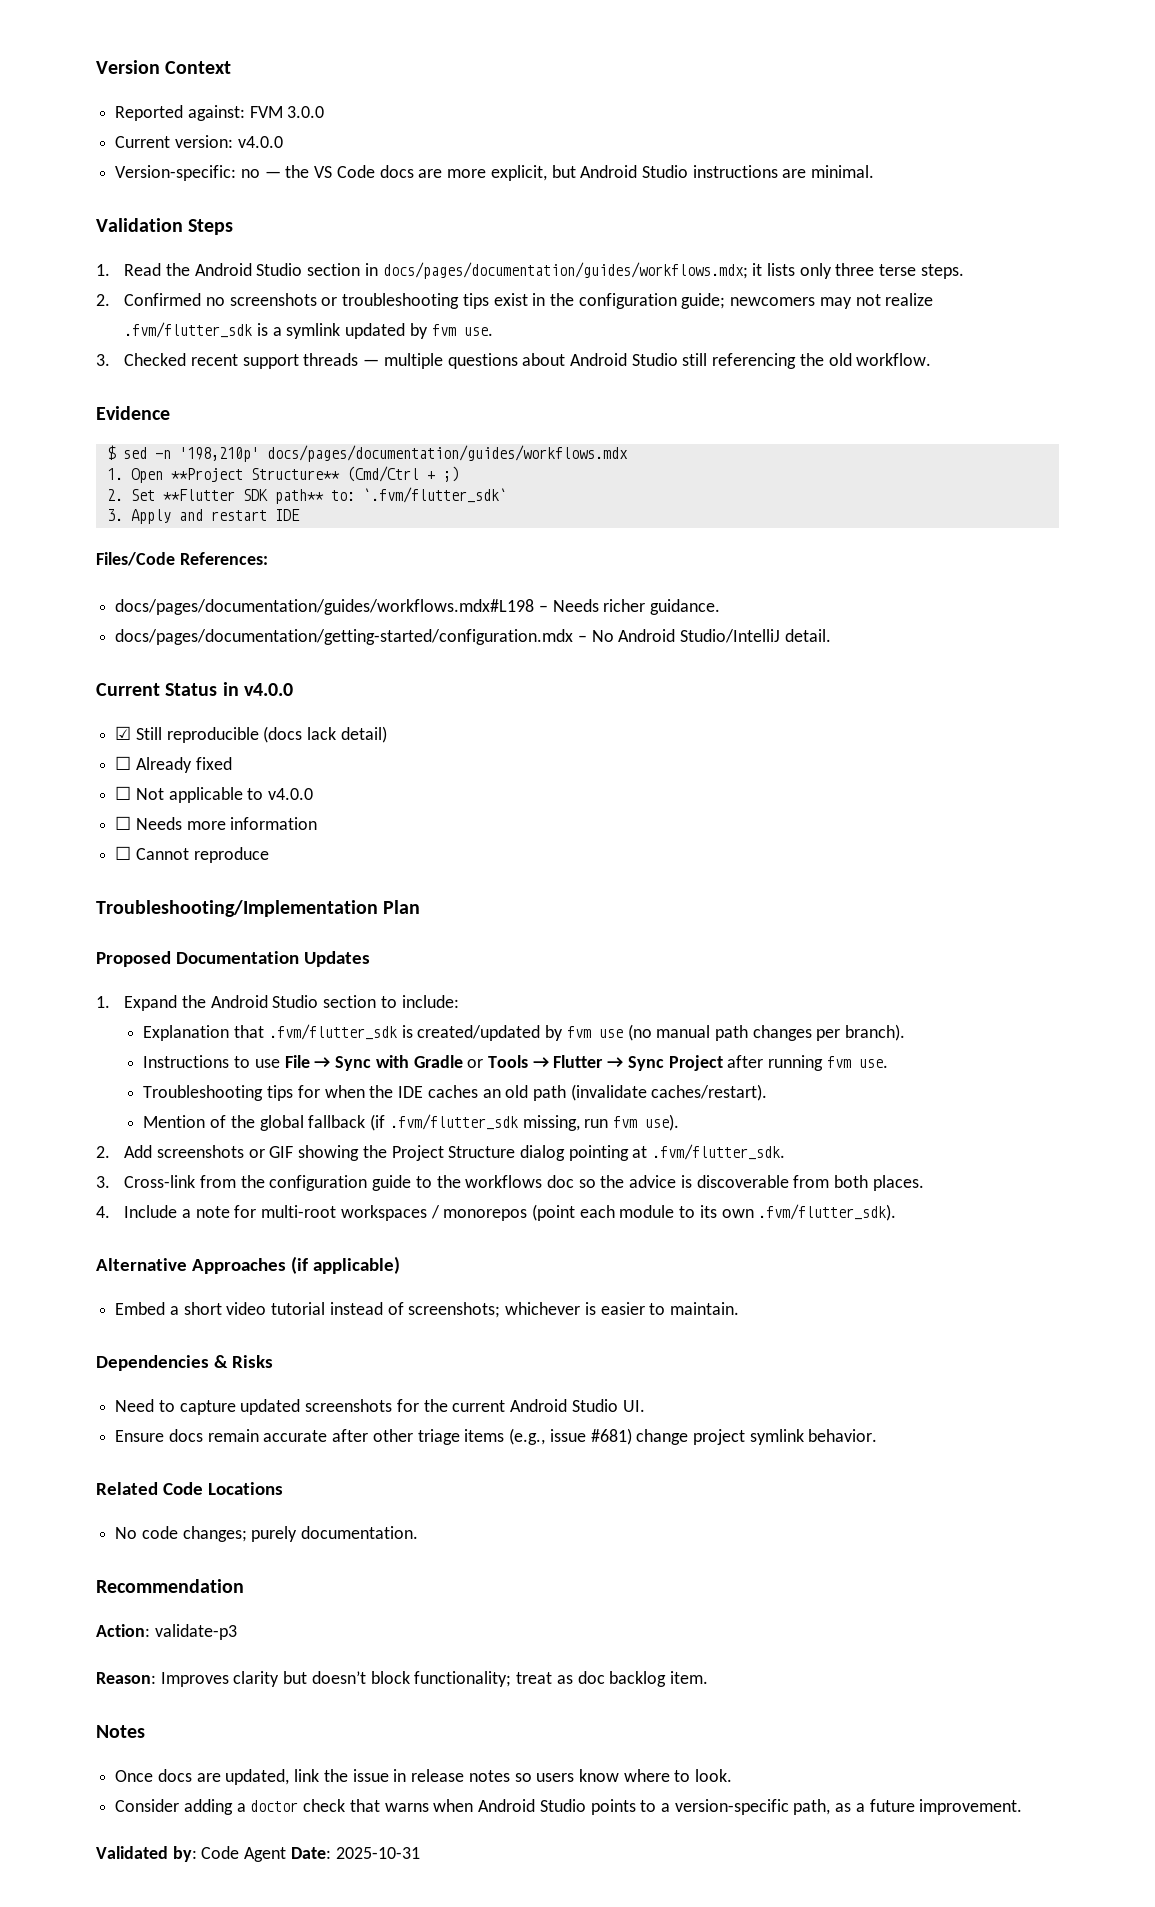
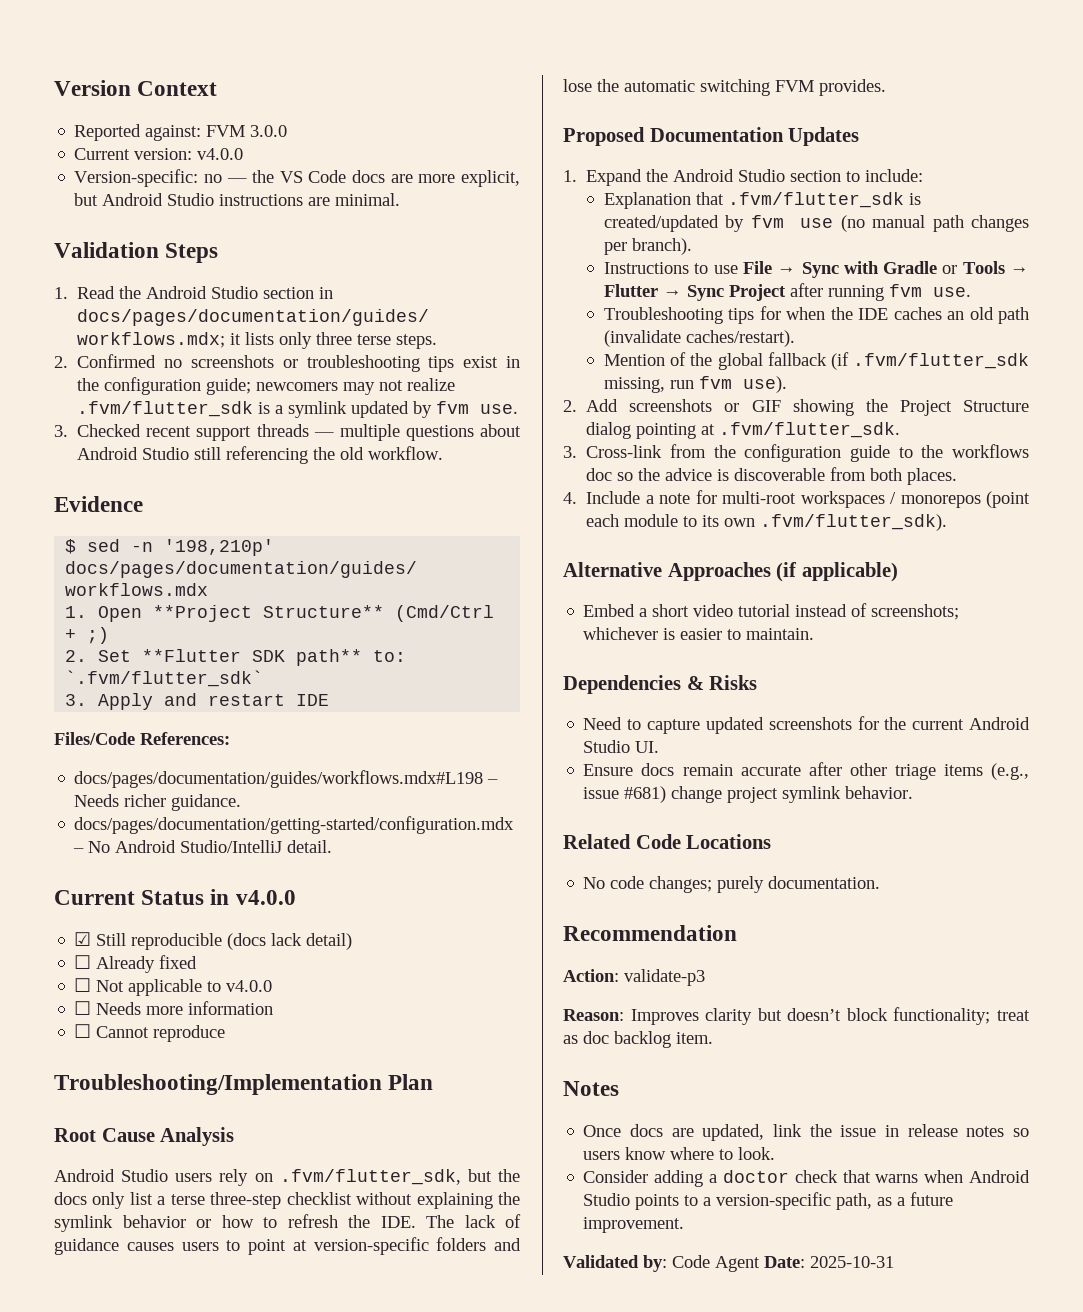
+ Root Cause Analysis
+ Android Studio users rely on .fvm/flutter_sdk, but the docs only list a terse three-step checklist without explaining the symlink behavior or how to refresh the IDE. The lack of guidance causes users to point at version-specific folders and lose the automatic switching FVM provides.

